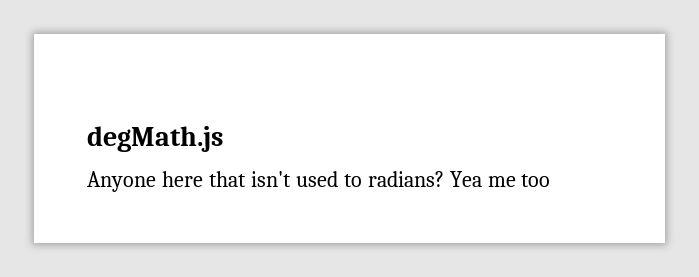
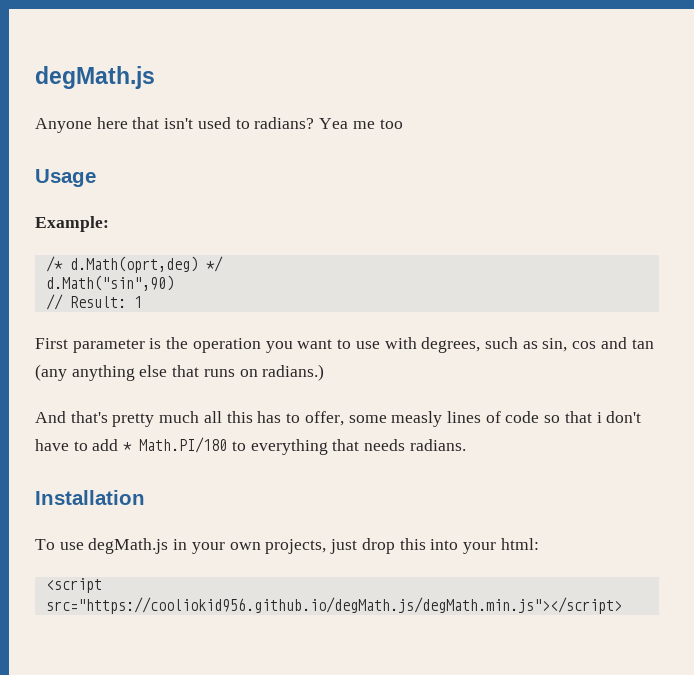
+ Usage
+ Example:
+ /* d.Math(oprt,deg) */
+ d.Math("sin",90)
+ // Result: 1
+ First parameter is the operation you want to use with degrees, such as sin, cos and tan (any anything else that runs on radians.)
+ And that's pretty much all this has to offer, some measly lines of code so that i don't have to add * Math.PI/180 to everything that needs radians.
+ Installation
+ To use degMath.js in your own projects, just drop this into your html:
+ <script src="https://cooliokid956.github.io/degMath.js/degMath.min.js"></script>

